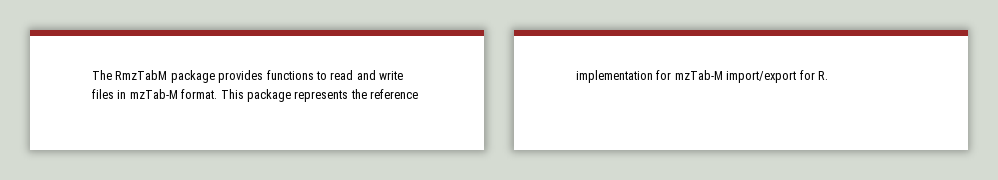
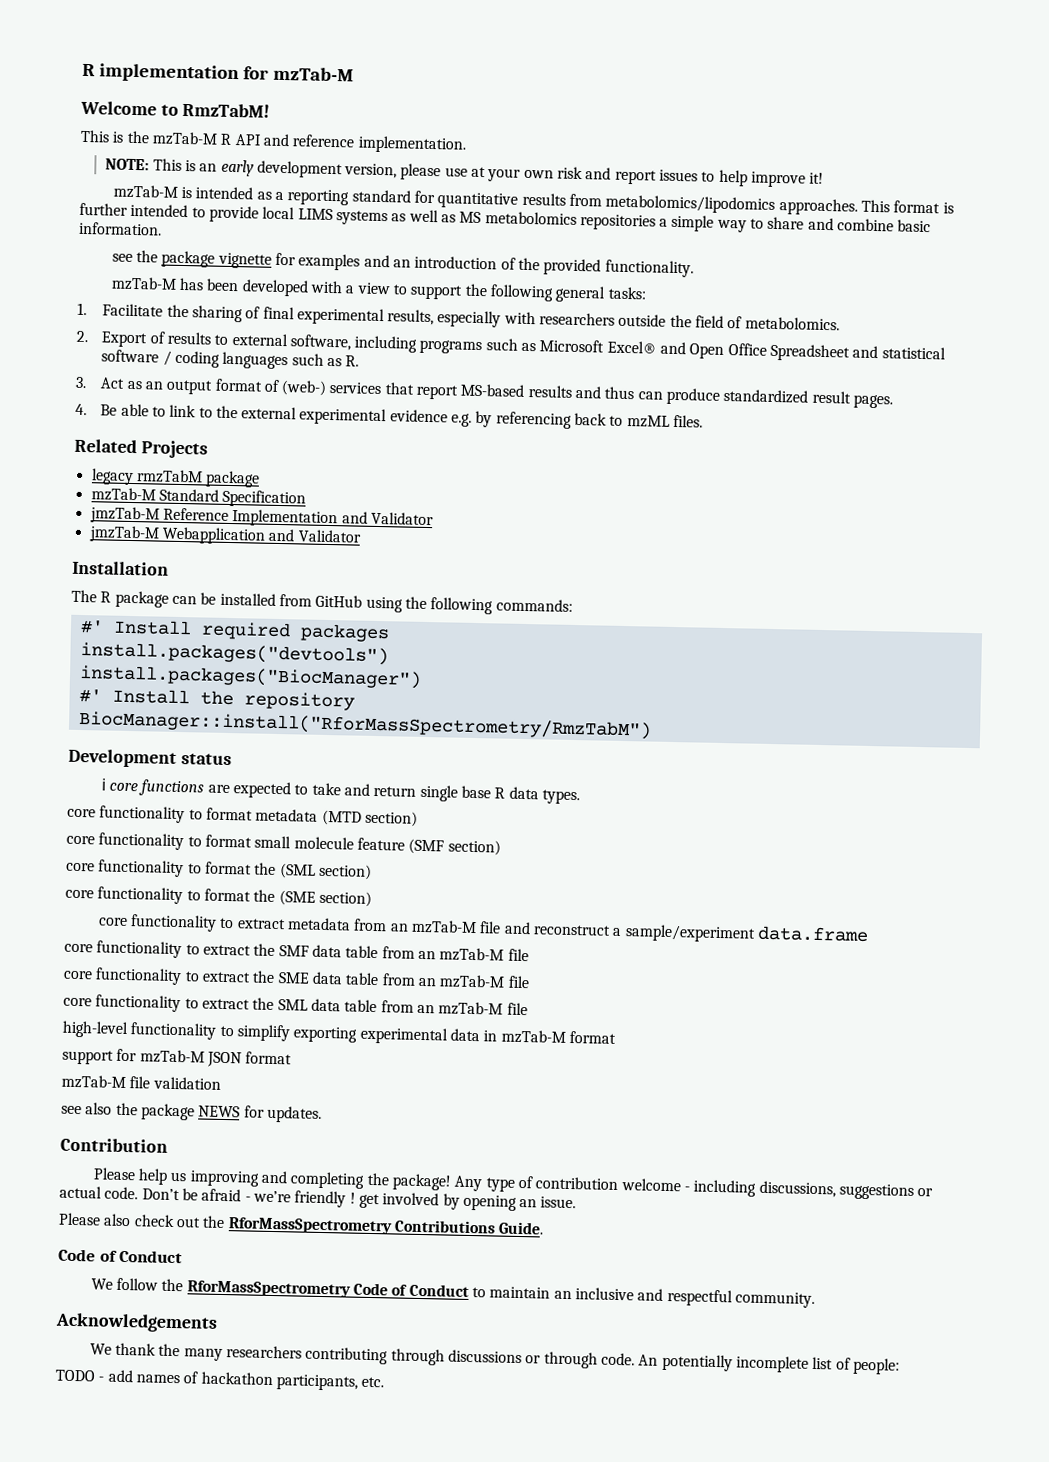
- The RmzTabM package provides functions to read and write files in mzTab-M format. This package represents the reference implementation for mzTab-M import/export for R.
+ R implementation for mzTab-M
+ Welcome to RmzTabM!
+ This is the mzTab-M R API and reference implementation.
+ NOTE: This is an early development version, please use at your own risk and report issues to help improve it!
+ mzTab-M is intended as a reporting standard for quantitative results from metabolomics/lipodomics approaches. This format is further intended to provide local LIMS systems as well as MS metabolomics repositories a simple way to share and combine basic information.
+ see the package vignette for examples and an introduction of the provided functionality.
+ mzTab-M has been developed with a view to support the following general tasks:
+ 1. Facilitate the sharing of final experimental results, especially with researchers outside the field of metabolomics.
+ 2. Export of results to external software, including programs such as Microsoft Excel® and Open Office Spreadsheet and statistical software / coding languages such as R.
+ 3. Act as an output format of (web-) services that report MS-based results and thus can produce standardized result pages.
+ 4. Be able to link to the external experimental evidence e.g. by referencing back to mzML files.
+ Related Projects
+ legacy rmzTabM package
+ mzTab-M Standard Specification
+ jmzTab-M Reference Implementation and Validator
+ jmzTab-M Webapplication and Validator
+ Installation
+ The R package can be installed from GitHub using the following commands:
+ #' Install required packages
+ install.packages("devtools")
+ install.packages("BiocManager")
+ #' Install the repository
+ BiocManager::install("RforMassSpectrometry/RmzTabM")
+ Development status
+ ℹ core functions are expected to take and return single base R data types.
+ core functionality to format metadata (MTD section)
+ core functionality to format small molecule feature (SMF section)
+ core functionality to format the (SML section)
+ core functionality to format the (SME section)
+ core functionality to extract metadata from an mzTab-M file and reconstruct a sample/experiment data.frame
+ core functionality to extract the SMF data table from an mzTab-M file
+ core functionality to extract the SME data table from an mzTab-M file
+ core functionality to extract the SML data table from an mzTab-M file
+ high-level functionality to simplify exporting experimental data in mzTab-M format
+ support for mzTab-M JSON format
+ mzTab-M file validation
+ see also the package NEWS for updates.
+ Contribution
+ Please help us improving and completing the package! Any type of contribution welcome - including discussions, suggestions or actual code. Don’t be afraid - we’re friendly ! get involved by opening an issue.
+ Please also check out the RforMassSpectrometry Contributions Guide.
+ Code of Conduct
+ We follow the RforMassSpectrometry Code of Conduct to maintain an inclusive and respectful community.
+ Acknowledgements
+ We thank the many researchers contributing through discussions or through code. An potentially incomplete list of people:
+ TODO - add names of hackathon participants, etc.

